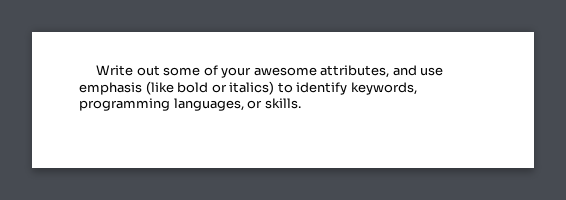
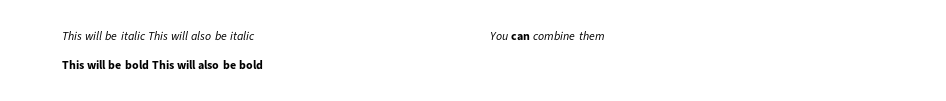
- Write out some of your awesome attributes, and use emphasis (like bold or italics) to identify keywords, programming languages, or skills.
+ This will be italic This will also be italic
+ This will be bold This will also be bold
+ You can combine them

